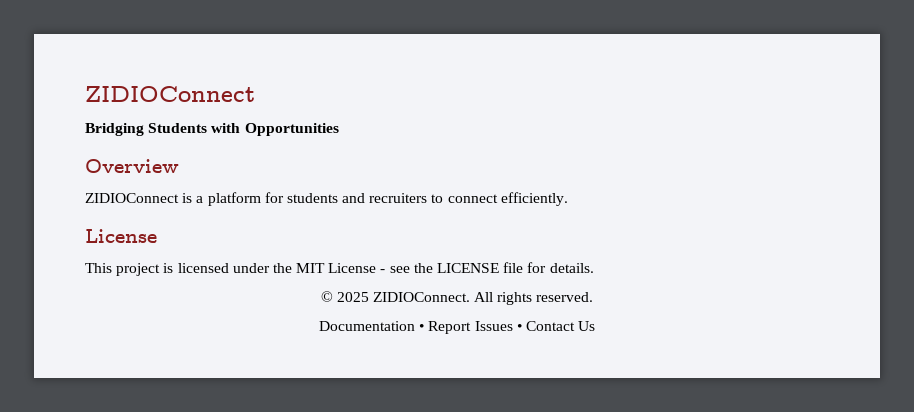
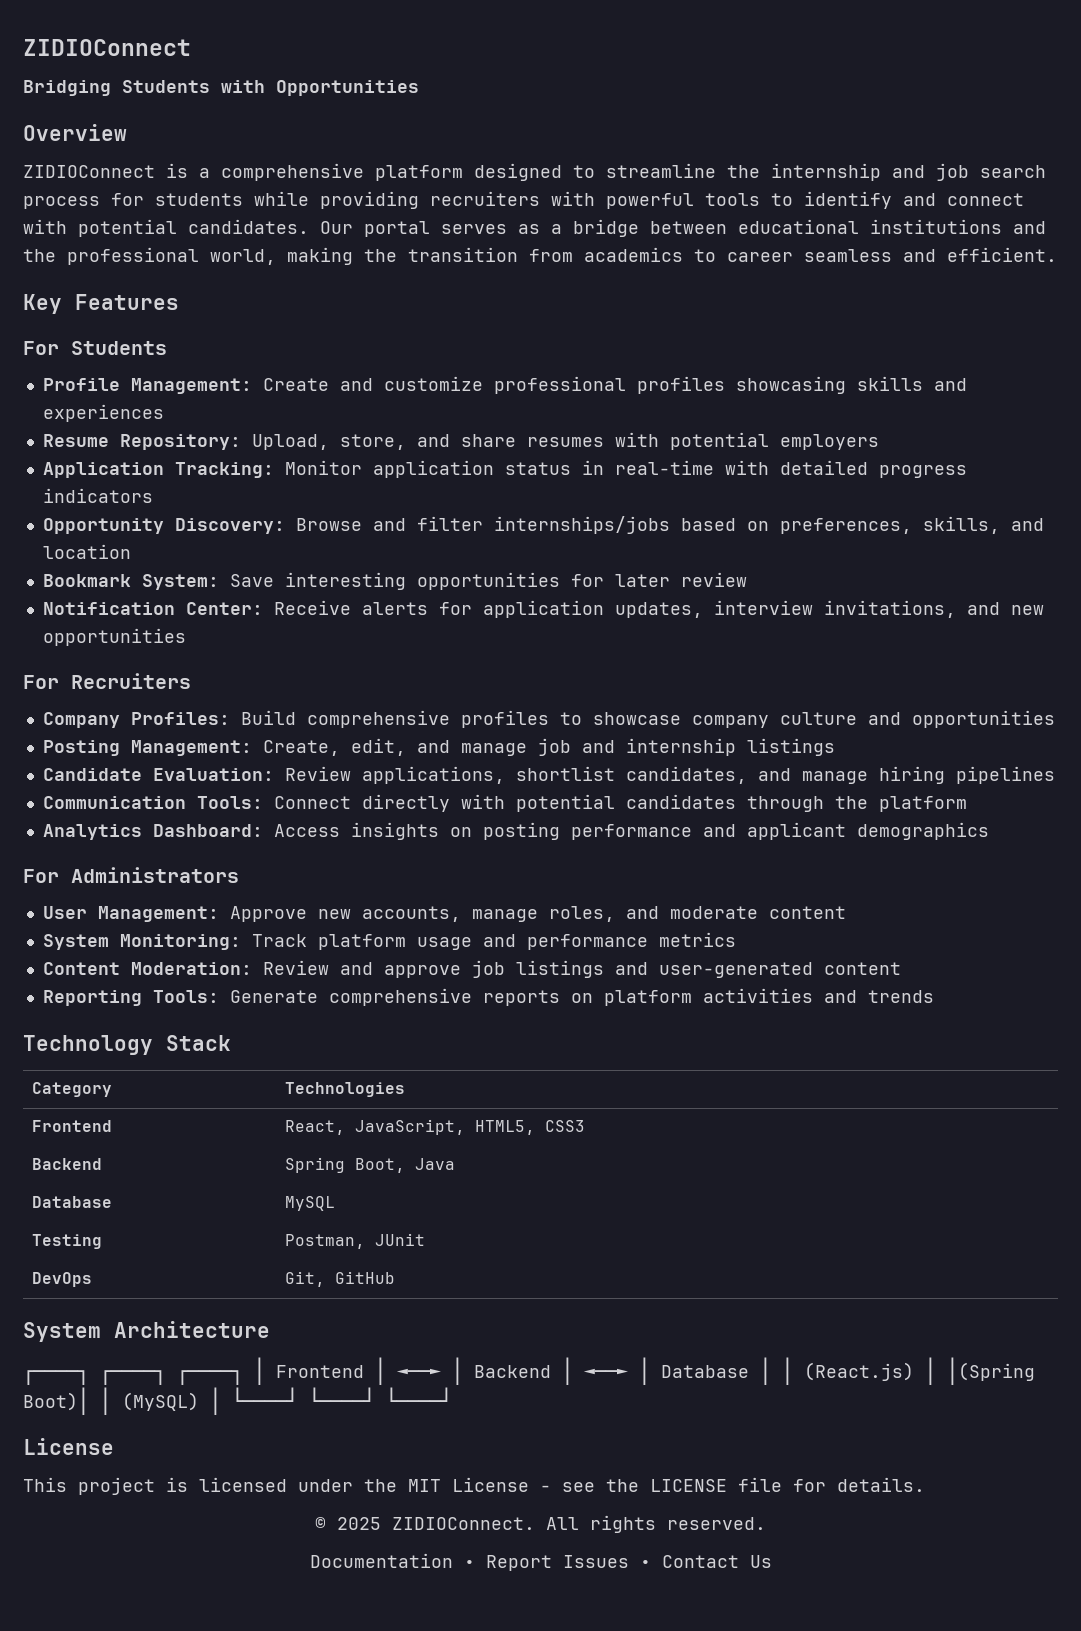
- ZIDIOConnect is a platform for students and recruiters to connect efficiently.
+ ZIDIOConnect is a comprehensive platform designed to streamline the internship and job search process for students while providing recruiters with powerful tools to identify and connect with potential candidates. Our portal serves as a bridge between educational institutions and the professional world, making the transition from academics to career seamless and efficient.
+ Key Features
+ For Students
+ Profile Management: Create and customize professional profiles showcasing skills and experiences
+ Resume Repository: Upload, store, and share resumes with potential employers
+ Application Tracking: Monitor application status in real-time with detailed progress indicators
+ Opportunity Discovery: Browse and filter internships/jobs based on preferences, skills, and location
+ Bookmark System: Save interesting opportunities for later review
+ Notification Center: Receive alerts for application updates, interview invitations, and new opportunities
+ For Recruiters
+ Company Profiles: Build comprehensive profiles to showcase company culture and opportunities
+ Posting Management: Create, edit, and manage job and internship listings
+ Candidate Evaluation: Review applications, shortlist candidates, and manage hiring pipelines
+ Communication Tools: Connect directly with potential candidates through the platform
+ Analytics Dashboard: Access insights on posting performance and applicant demographics
+ For Administrators
+ User Management: Approve new accounts, manage roles, and moderate content
+ System Monitoring: Track platform usage and performance metrics
+ Content Moderation: Review and approve job listings and user-generated content
+ Reporting Tools: Generate comprehensive reports on platform activities and trends
+ Technology Stack
+ Category | Technologies
+ Frontend | React, JavaScript, HTML5, CSS3
+ Backend | Spring Boot, Java
+ Database | MySQL
+ Testing | Postman, JUnit
+ DevOps | Git, GitHub
+ System Architecture
+ ┌────┐ ┌────┐ ┌────┐ │ Frontend │ ◄──► │ Backend │ ◄──► │ Database │ │ (React.js) │ │(Spring Boot)│ │ (MySQL) │ └────┘ └────┘ └────┘

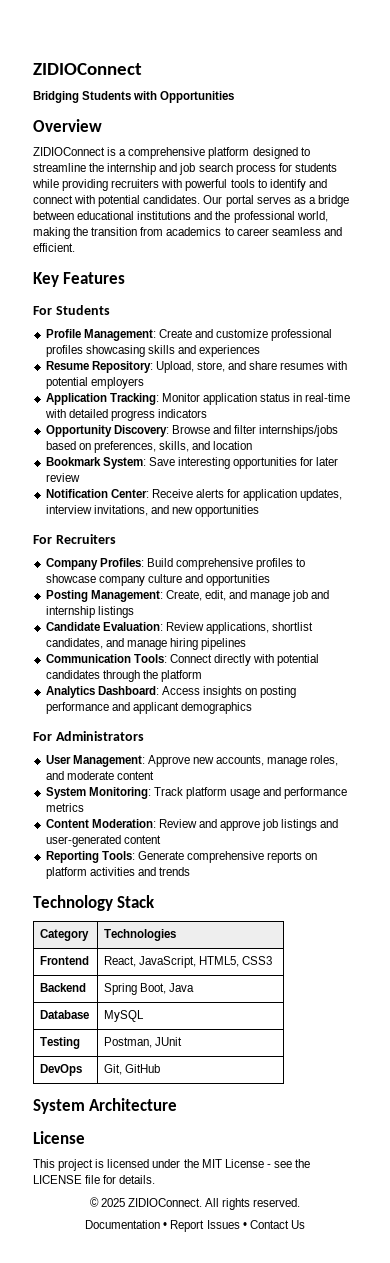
- ┌────┐ ┌────┐ ┌────┐ │ Frontend │ ◄──► │ Backend │ ◄──► │ Database │ │ (React.js) │ │(Spring Boot)│ │ (MySQL) │ └────┘ └────┘ └────┘

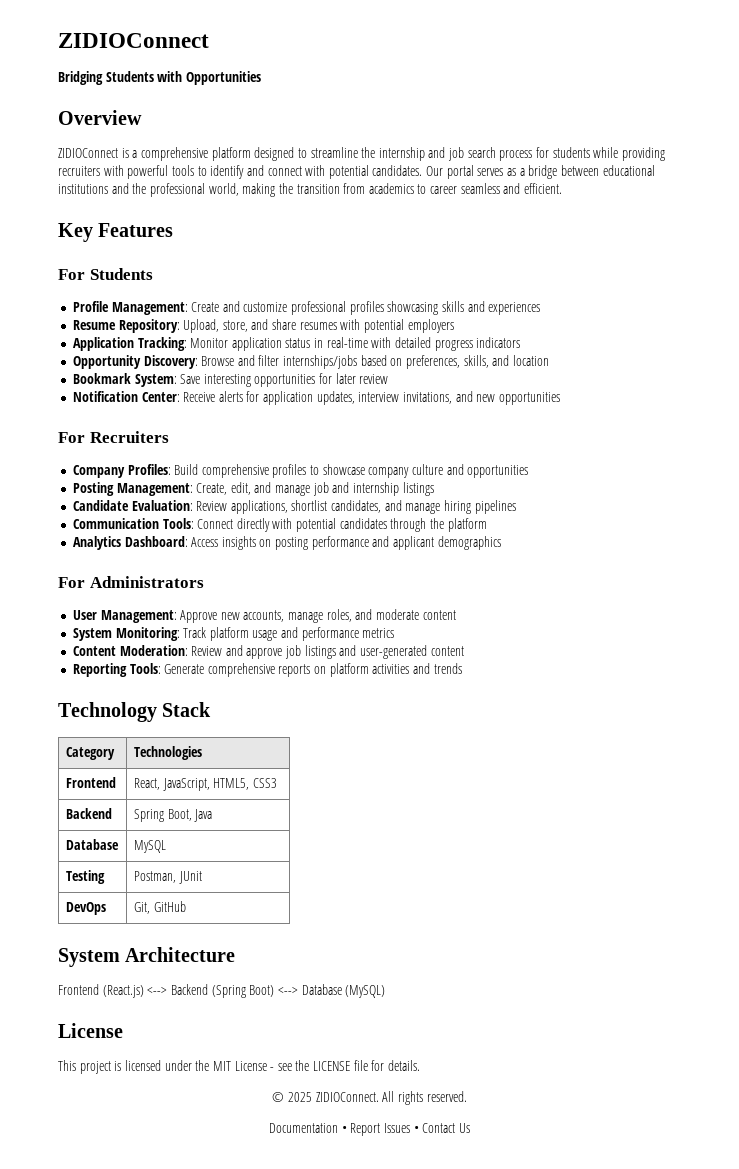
+ Frontend (React.js) <--> Backend (Spring Boot) <--> Database (MySQL)

